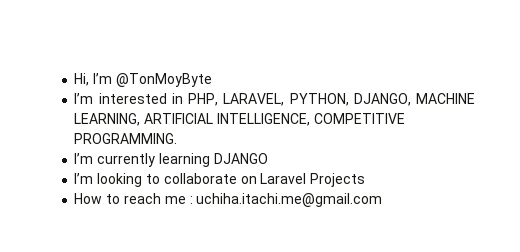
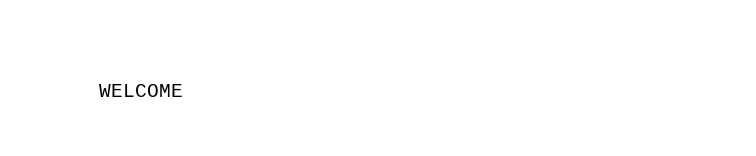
- Hi, I’m @TonMoyByte
- I’m interested in PHP, LARAVEL, PYTHON, DJANGO, MACHINE LEARNING, ARTIFICIAL INTELLIGENCE, COMPETITIVE PROGRAMMING.
- I’m currently learning DJANGO
- I’m looking to collaborate on Laravel Projects
- How to reach me : uchiha.itachi.me@gmail.com
+ WELCOME

